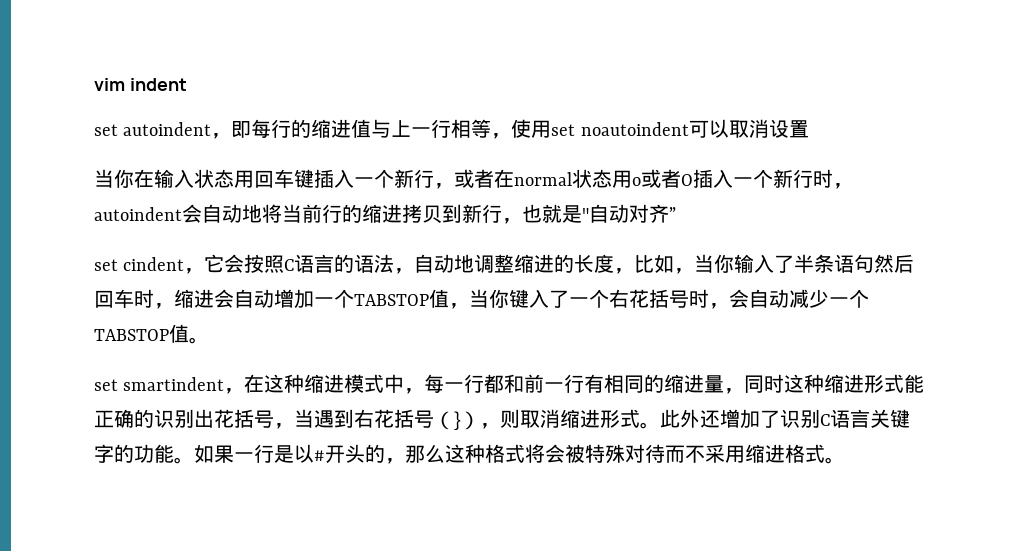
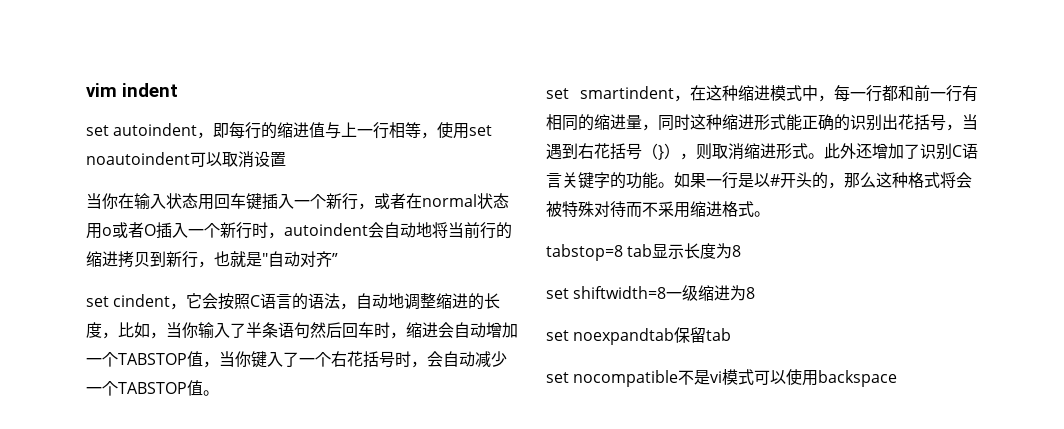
+ tabstop=8 tab显示长度为8
+ set shiftwidth=8一级缩进为8
+ set noexpandtab保留tab
+ set nocompatible不是vi模式可以使用backspace

